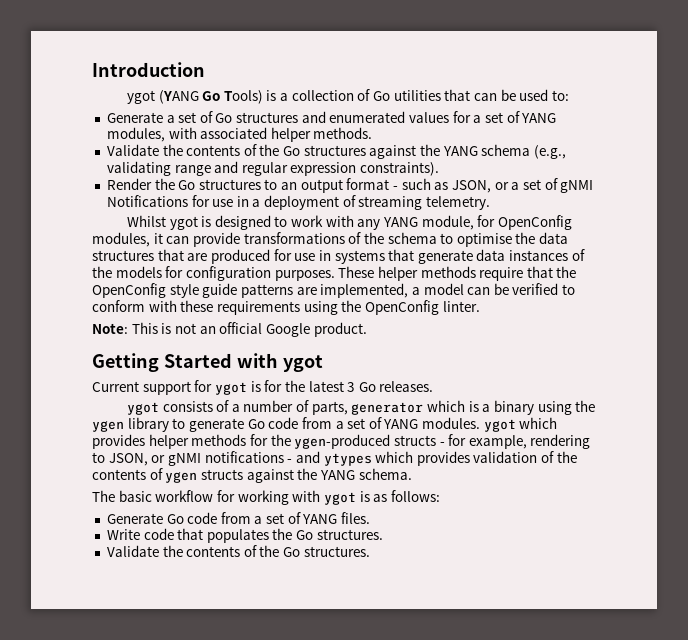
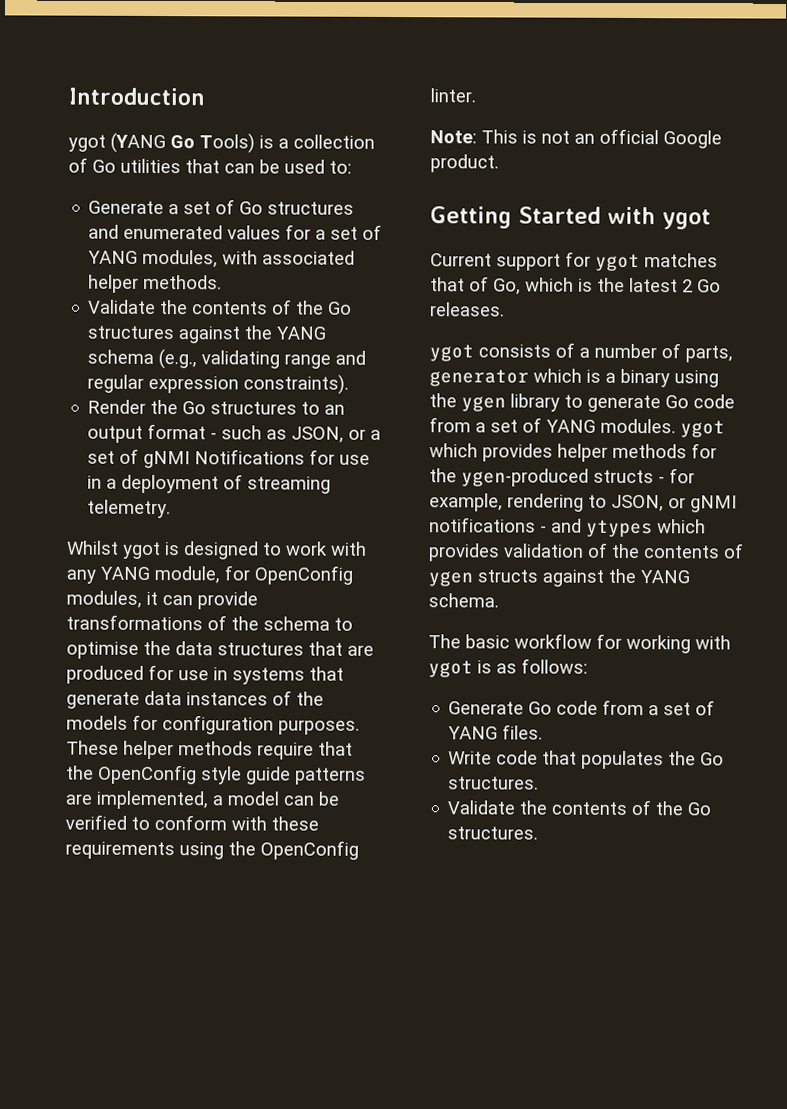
- Current support for ygot is for the latest 3 Go releases.
+ Current support for ygot matches that of Go, which is the latest 2 Go releases.

